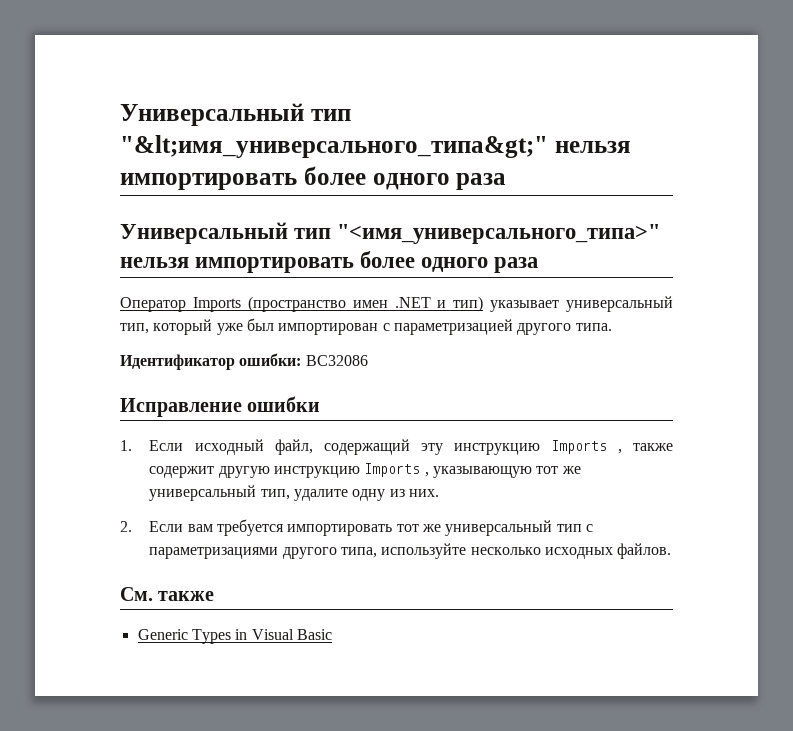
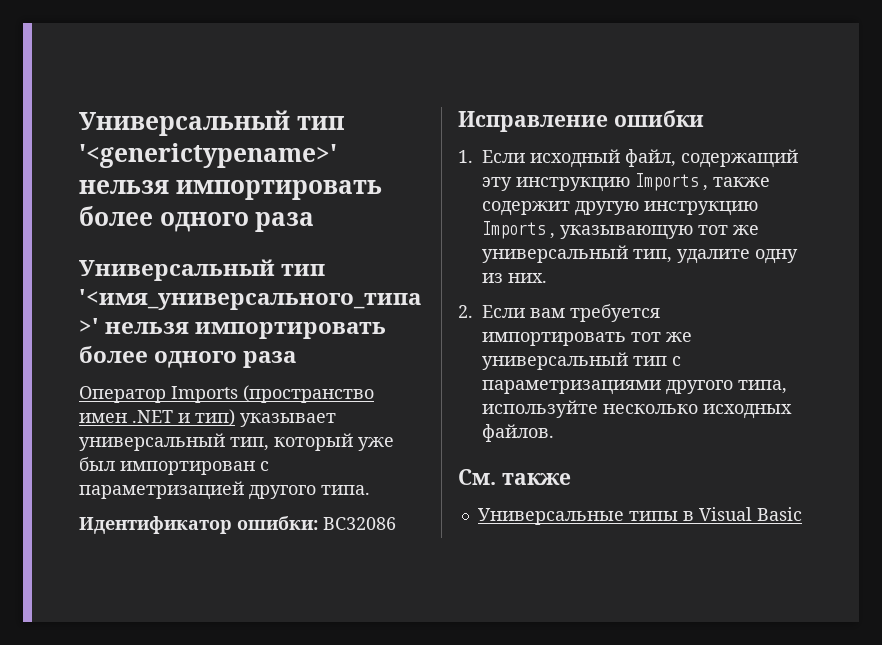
- Универсальный тип "&lt;имя_универсального_типа&gt;" нельзя импортировать более одного раза
+ Универсальный тип '<generictypename>' нельзя импортировать более одного раза
- Универсальный тип "<имя_универсального_типа>" нельзя импортировать более одного раза
+ Универсальный тип '<имя_универсального_типа >' нельзя импортировать более одного раза
- Generic Types in Visual Basic
+ Универсальные типы в Visual Basic

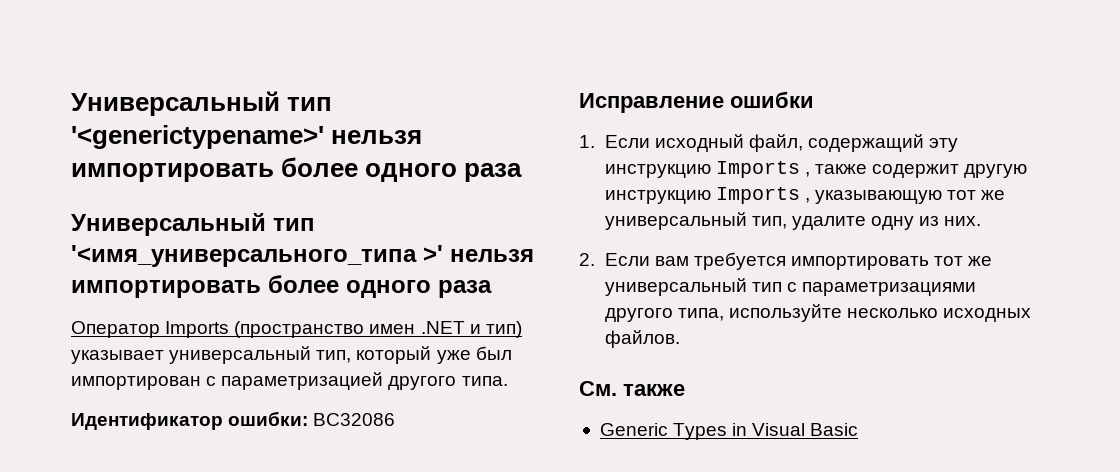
- Универсальные типы в Visual Basic
+ Generic Types in Visual Basic

